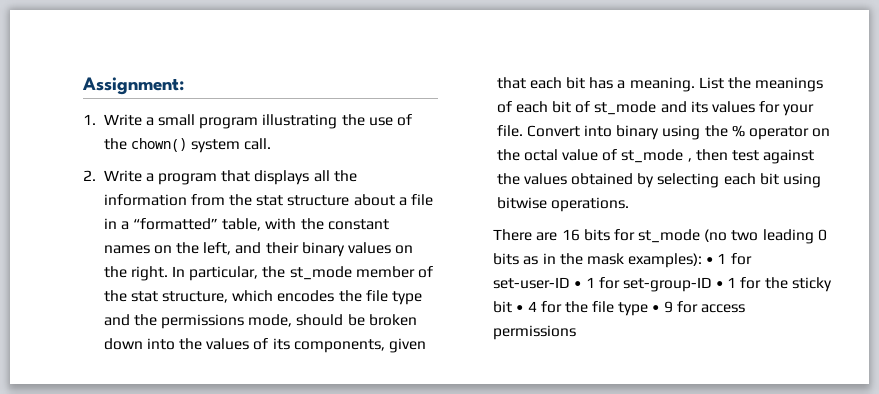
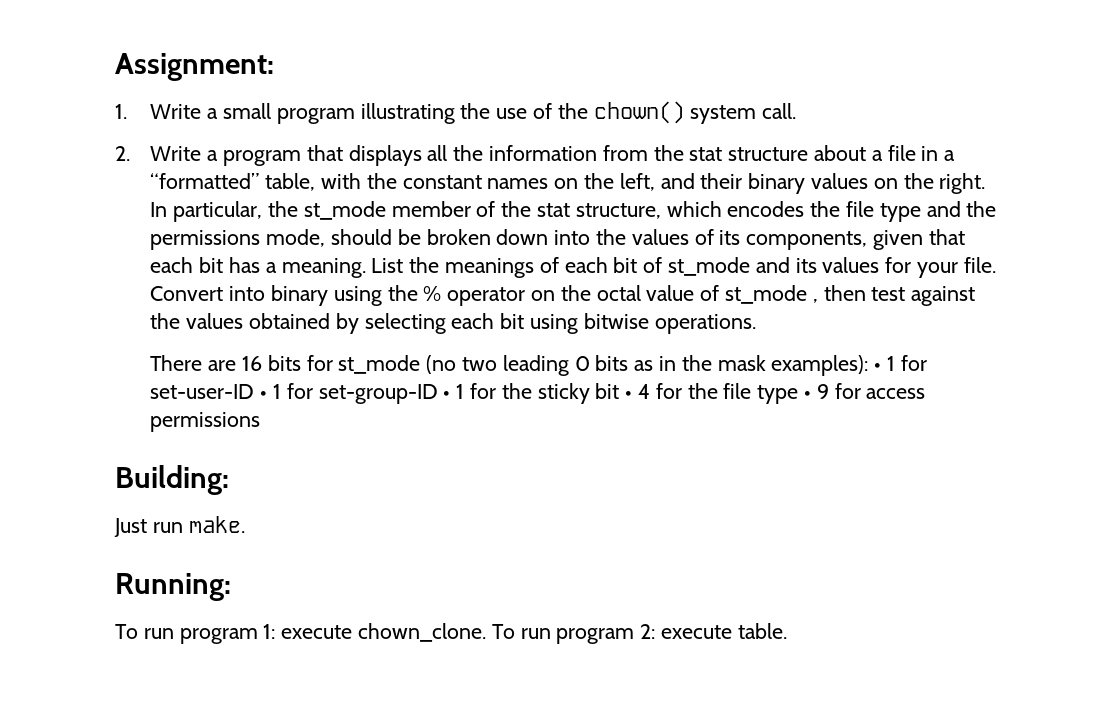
+ Building:
+ Just run make.
+ Running:
+ To run program 1: execute chown_clone. To run program 2: execute table.

